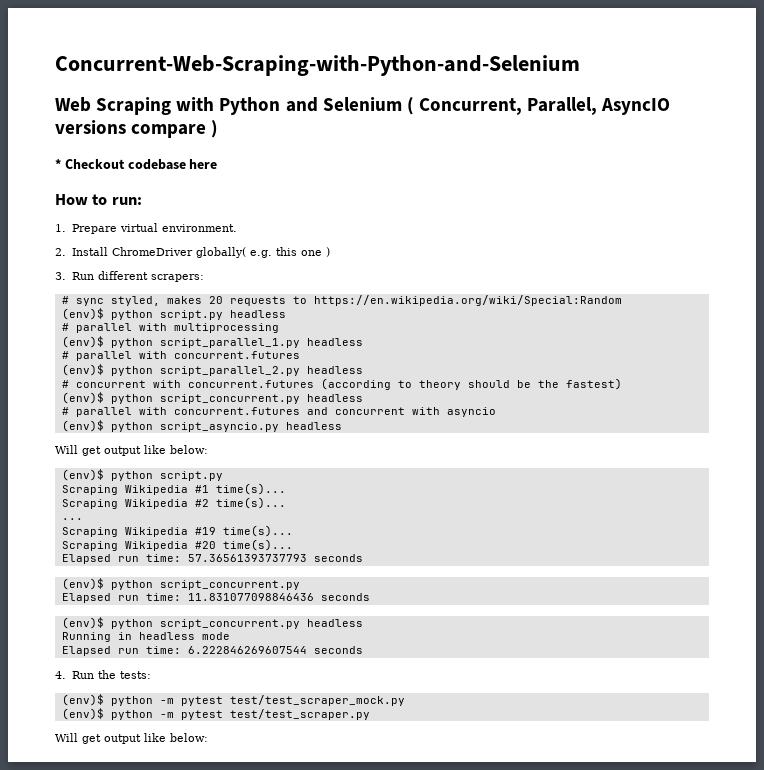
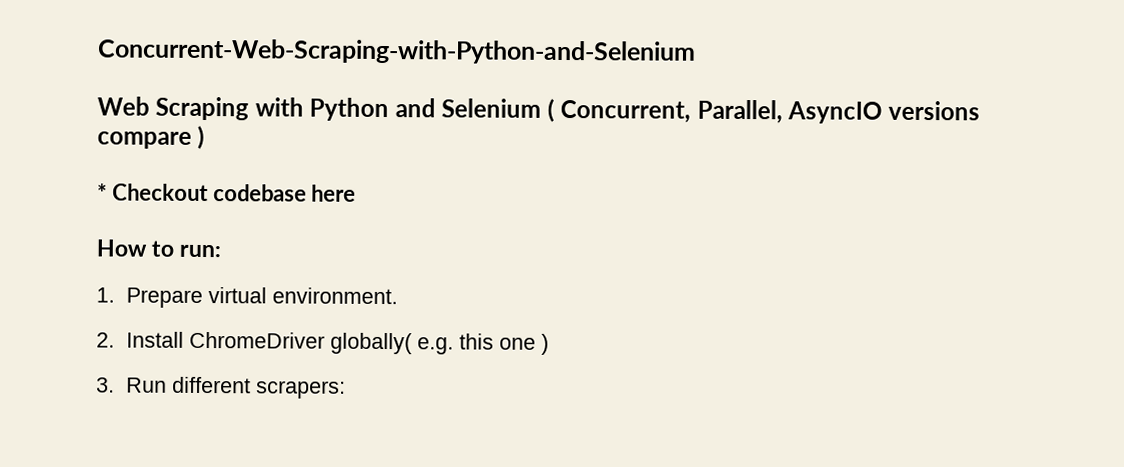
- # sync styled, makes 20 requests to https://en.wikipedia.org/wiki/Special:Random
- (env)$ python script.py headless
- # parallel with multiprocessing
- (env)$ python script_parallel_1.py headless
- # parallel with concurrent.futures
- (env)$ python script_parallel_2.py headless
- # concurrent with concurrent.futures (according to theory should be the fastest)
- (env)$ python script_concurrent.py headless
- # parallel with concurrent.futures and concurrent with asyncio
- (env)$ python script_asyncio.py headless
- Will get output like below:
- (env)$ python script.py
- Scraping Wikipedia #1 time(s)...
- Scraping Wikipedia #2 time(s)...
- ...
- Scraping Wikipedia #19 time(s)...
- Scraping Wikipedia #20 time(s)...
- Elapsed run time: 57.36561393737793 seconds
- (env)$ python script_concurrent.py
- Elapsed run time: 11.831077098846436 seconds
- (env)$ python script_concurrent.py headless
- Running in headless mode
- Elapsed run time: 6.222846269607544 seconds
- 4. Run the tests:
- (env)$ python -m pytest test/test_scraper_mock.py
- (env)$ python -m pytest test/test_scraper.py
- Will get output like below:

